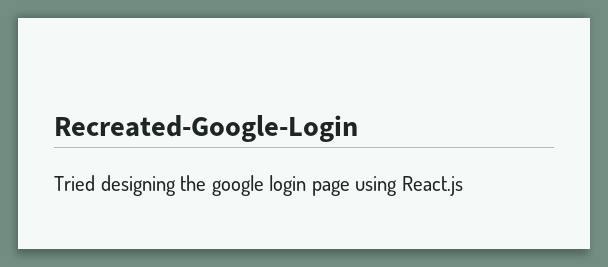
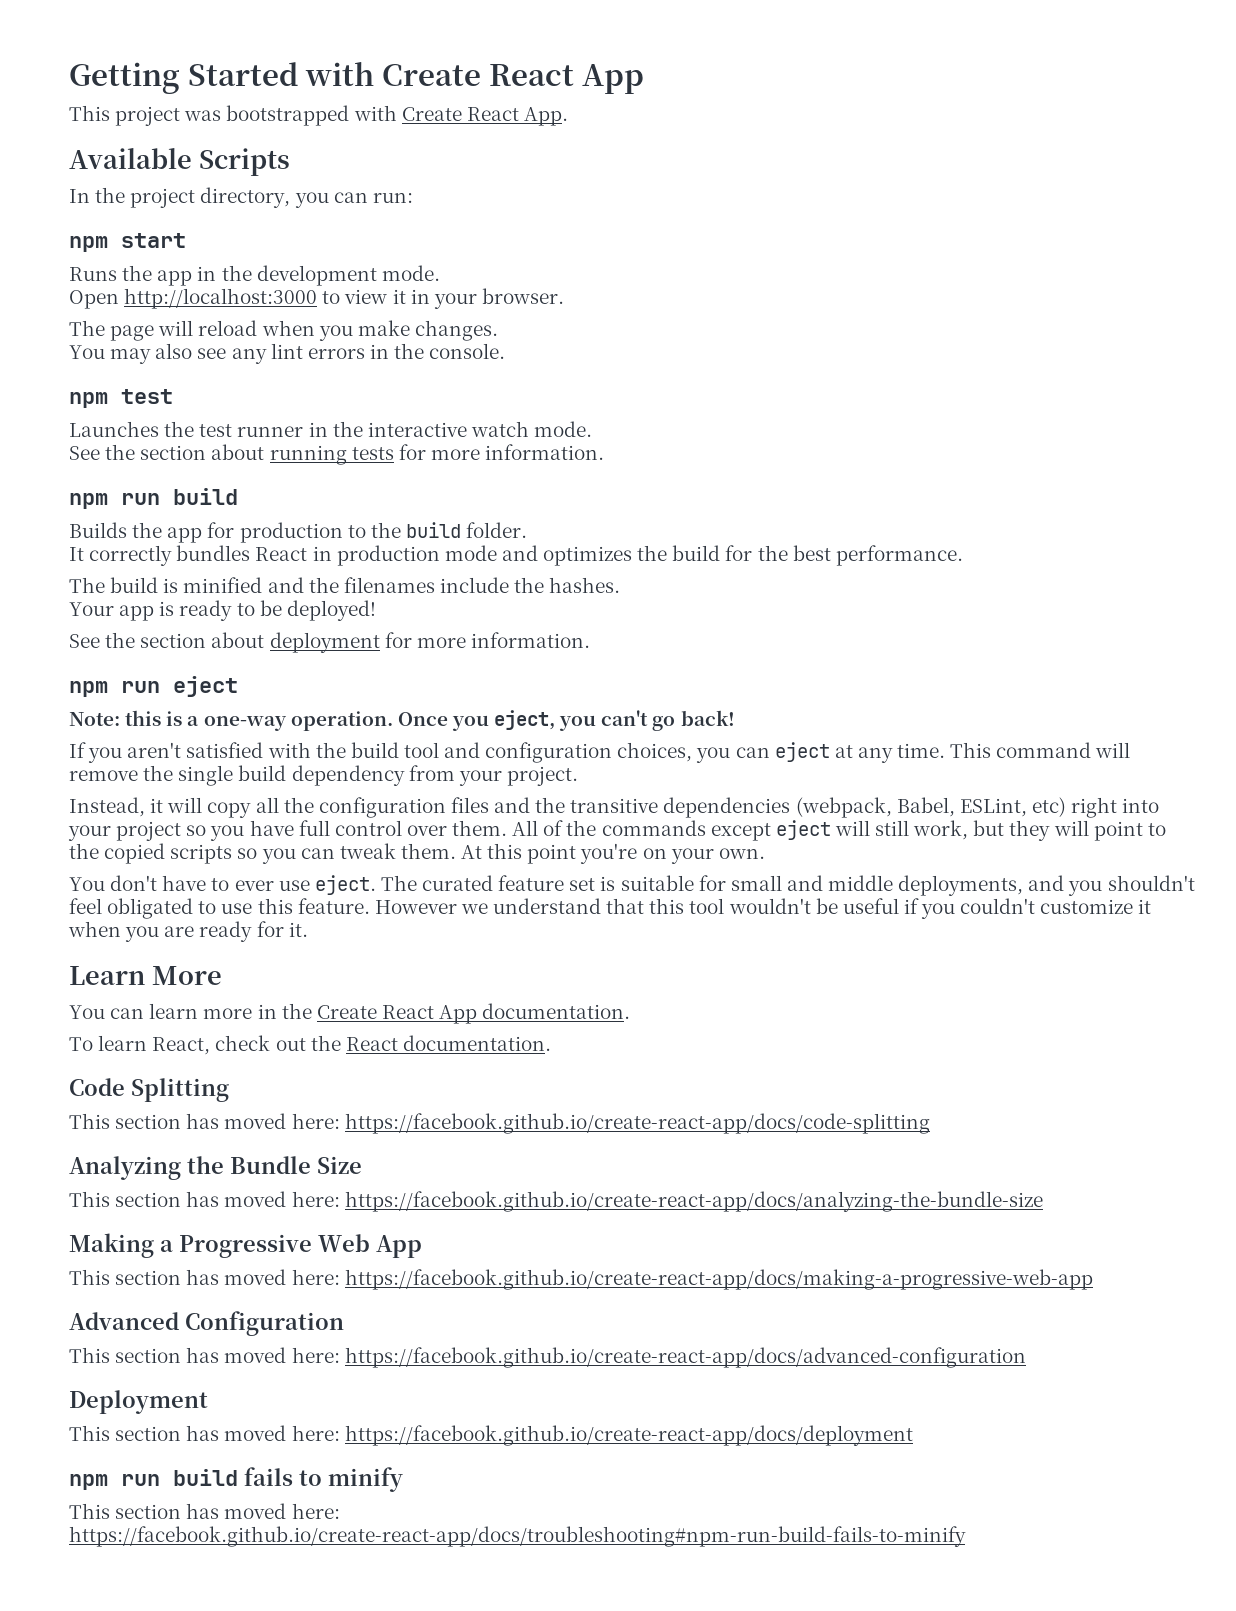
- Recreated-Google-Login
- Tried designing the google login page using React.js
+ Getting Started with Create React App
+ This project was bootstrapped with Create React App.
+ Available Scripts
+ In the project directory, you can run:
+ npm start
+ Runs the app in the development mode.
+ Open http://localhost:3000 to view it in your browser.
+ The page will reload when you make changes.
+ You may also see any lint errors in the console.
+ npm test
+ Launches the test runner in the interactive watch mode.
+ See the section about running tests for more information.
+ npm run build
+ Builds the app for production to the build folder.
+ It correctly bundles React in production mode and optimizes the build for the best performance.
+ The build is minified and the filenames include the hashes.
+ Your app is ready to be deployed!
+ See the section about deployment for more information.
+ npm run eject
+ Note: this is a one-way operation. Once you eject, you can't go back!
+ If you aren't satisfied with the build tool and configuration choices, you can eject at any time. This command will remove the single build dependency from your project.
+ Instead, it will copy all the configuration files and the transitive dependencies (webpack, Babel, ESLint, etc) right into your project so you have full control over them. All of the commands except eject will still work, but they will point to the copied scripts so you can tweak them. At this point you're on your own.
+ You don't have to ever use eject. The curated feature set is suitable for small and middle deployments, and you shouldn't feel obligated to use this feature. However we understand that this tool wouldn't be useful if you couldn't customize it when you are ready for it.
+ Learn More
+ You can learn more in the Create React App documentation.
+ To learn React, check out the React documentation.
+ Code Splitting
+ This section has moved here: https://facebook.github.io/create-react-app/docs/code-splitting
+ Analyzing the Bundle Size
+ This section has moved here: https://facebook.github.io/create-react-app/docs/analyzing-the-bundle-size
+ Making a Progressive Web App
+ This section has moved here: https://facebook.github.io/create-react-app/docs/making-a-progressive-web-app
+ Advanced Configuration
+ This section has moved here: https://facebook.github.io/create-react-app/docs/advanced-configuration
+ Deployment
+ This section has moved here: https://facebook.github.io/create-react-app/docs/deployment
+ npm run build fails to minify
+ This section has moved here: https://facebook.github.io/create-react-app/docs/troubleshooting#npm-run-build-fails-to-minify

